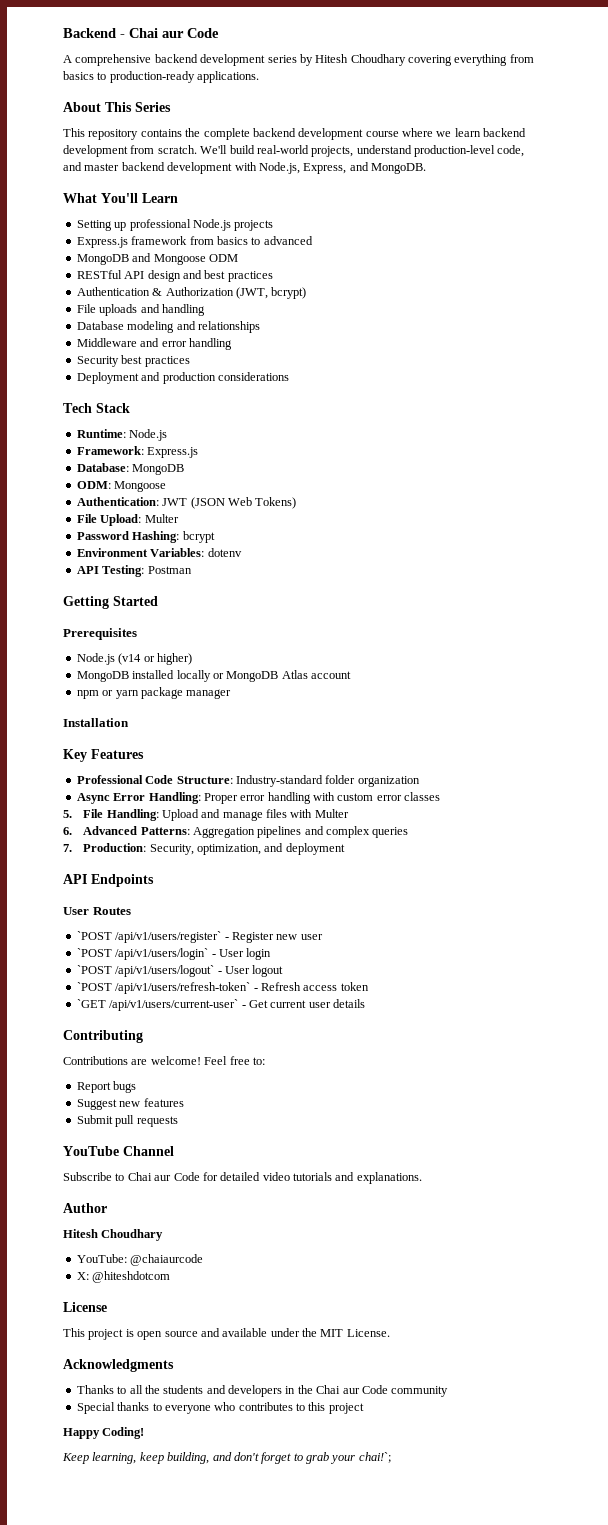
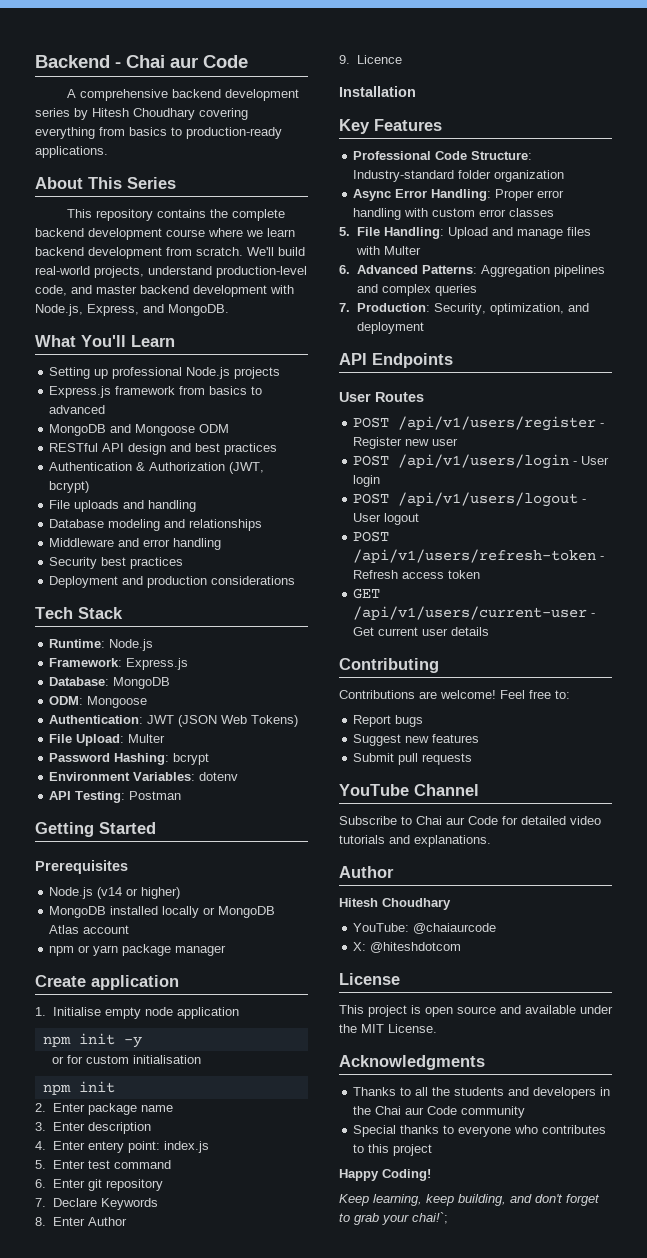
+ Create application
+ 1. Initialise empty node application
+ npm init -y
+ or for custom initialisation
+ npm init
+ 2. Enter package name
+ 3. Enter description
+ 4. Enter entery point: index.js
+ 5. Enter test command
+ 6. Enter git repository
+ 7. Declare Keywords
+ 8. Enter Author
+ 9. Licence
- `POST /api/v1/users/register` - Register new user
+ POST /api/v1/users/register - Register new user
- `POST /api/v1/users/login` - User login
+ POST /api/v1/users/login - User login
- `POST /api/v1/users/logout` - User logout
+ POST /api/v1/users/logout - User logout
- `POST /api/v1/users/refresh-token` - Refresh access token
+ POST /api/v1/users/refresh-token - Refresh access token
- `GET /api/v1/users/current-user` - Get current user details
+ GET /api/v1/users/current-user - Get current user details

